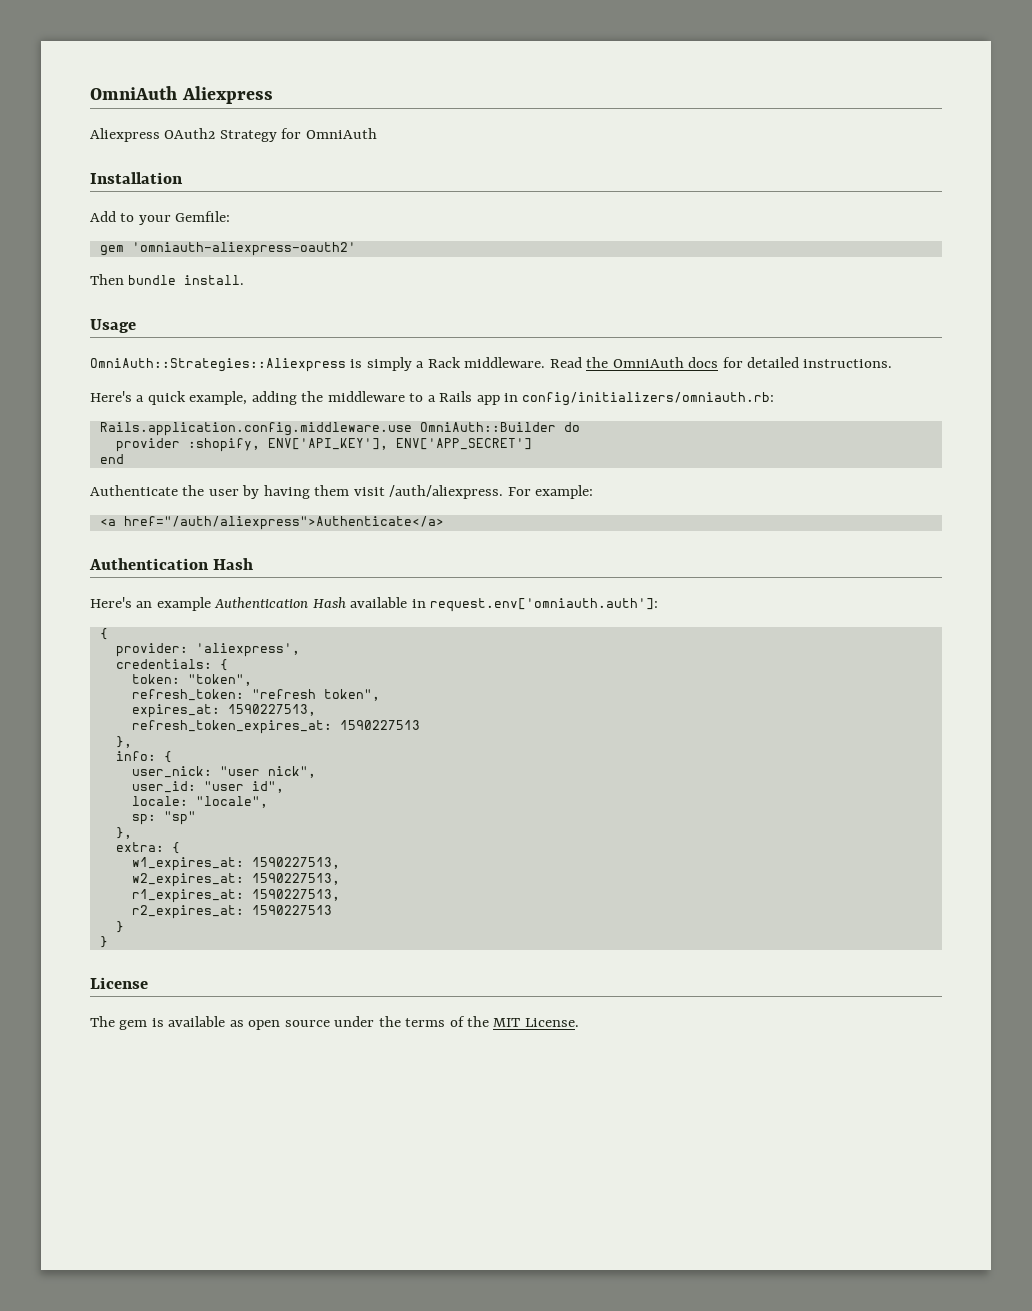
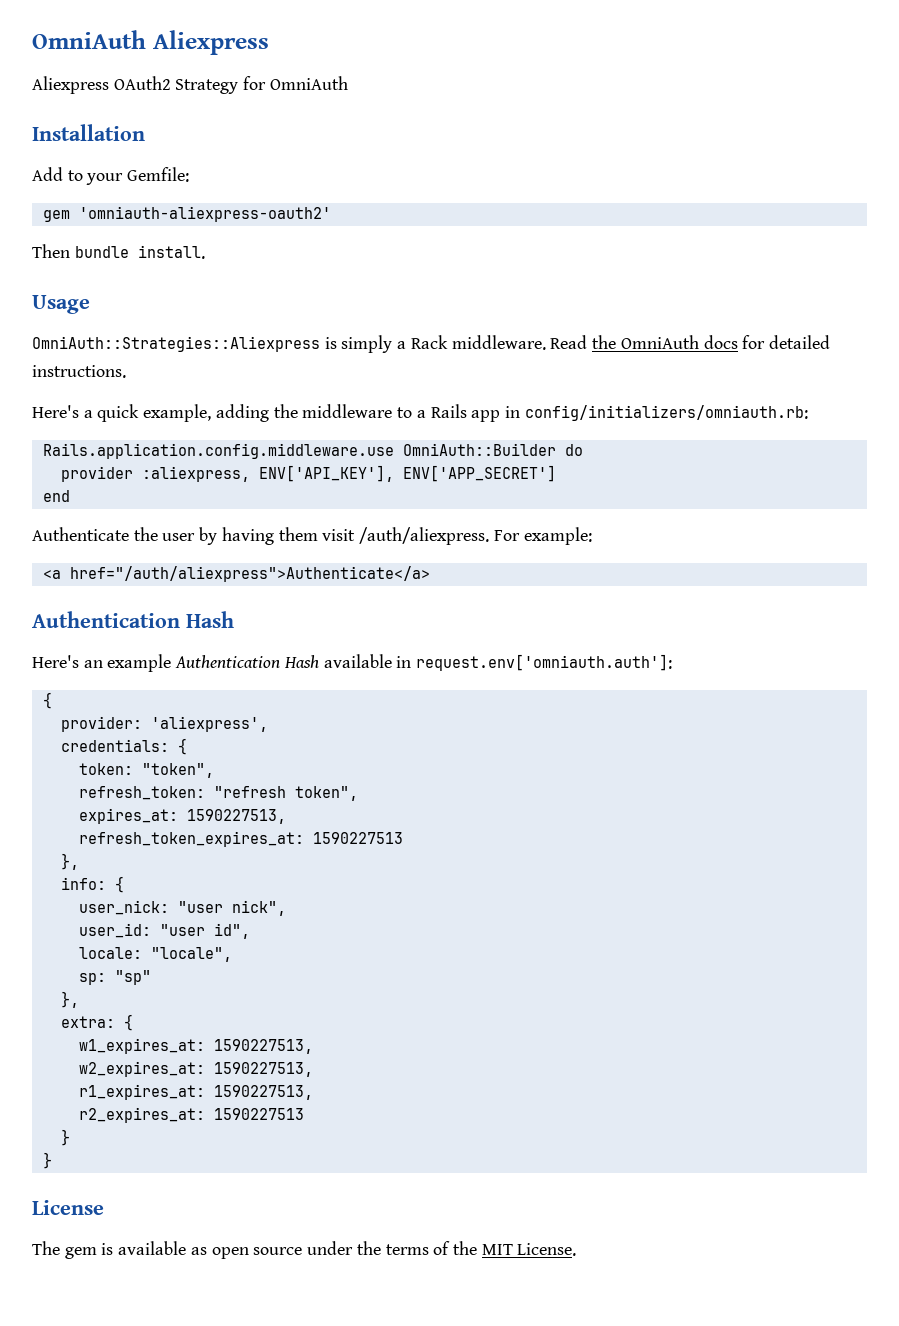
- provider :shopify, ENV['API_KEY'], ENV['APP_SECRET']
+ provider :aliexpress, ENV['API_KEY'], ENV['APP_SECRET']

